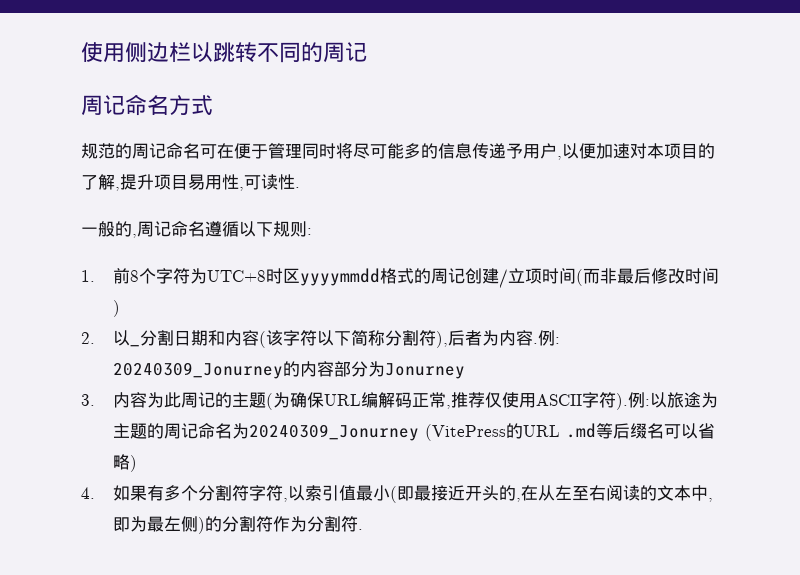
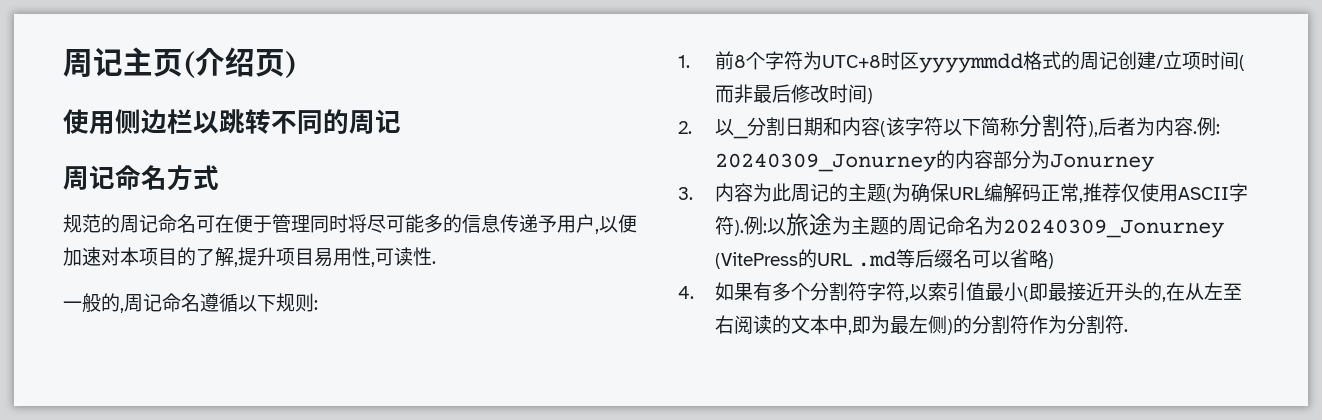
+ 周记主页(介绍页)

